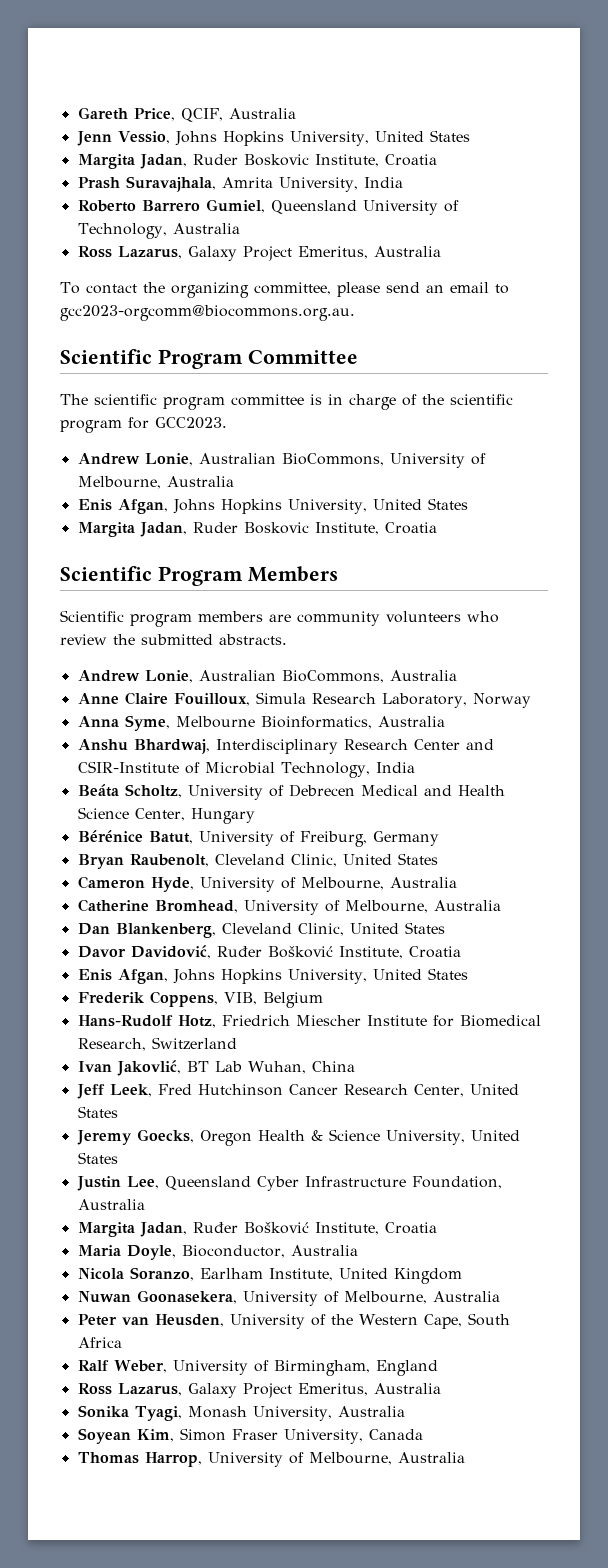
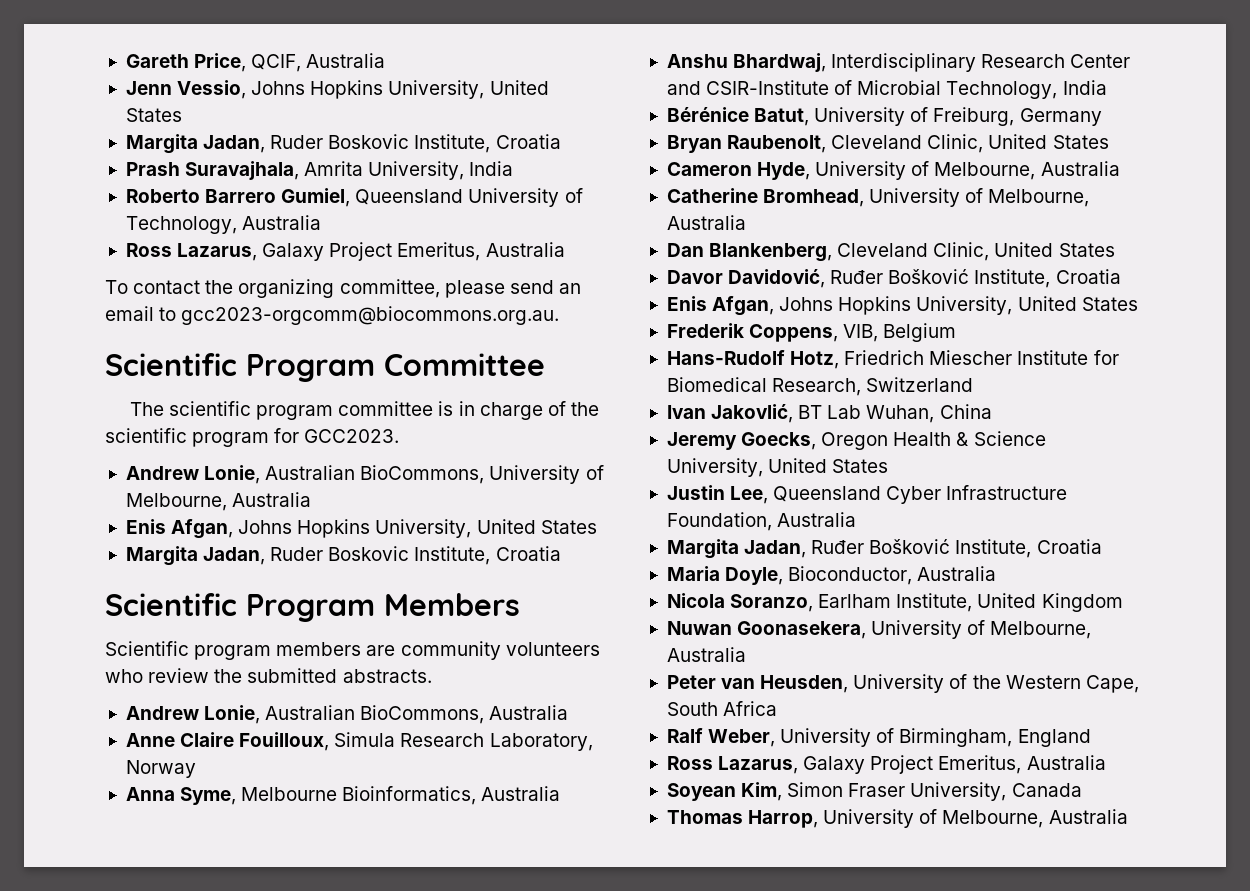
- Beáta Scholtz, University of Debrecen Medical and Health Science Center, Hungary
- Jeff Leek, Fred Hutchinson Cancer Research Center, United States
- Sonika Tyagi, Monash University, Australia

